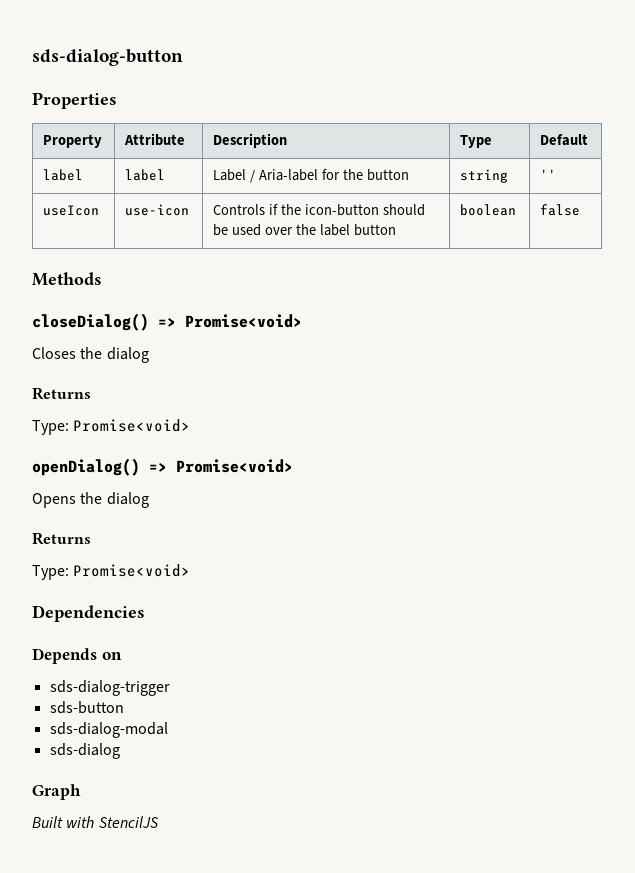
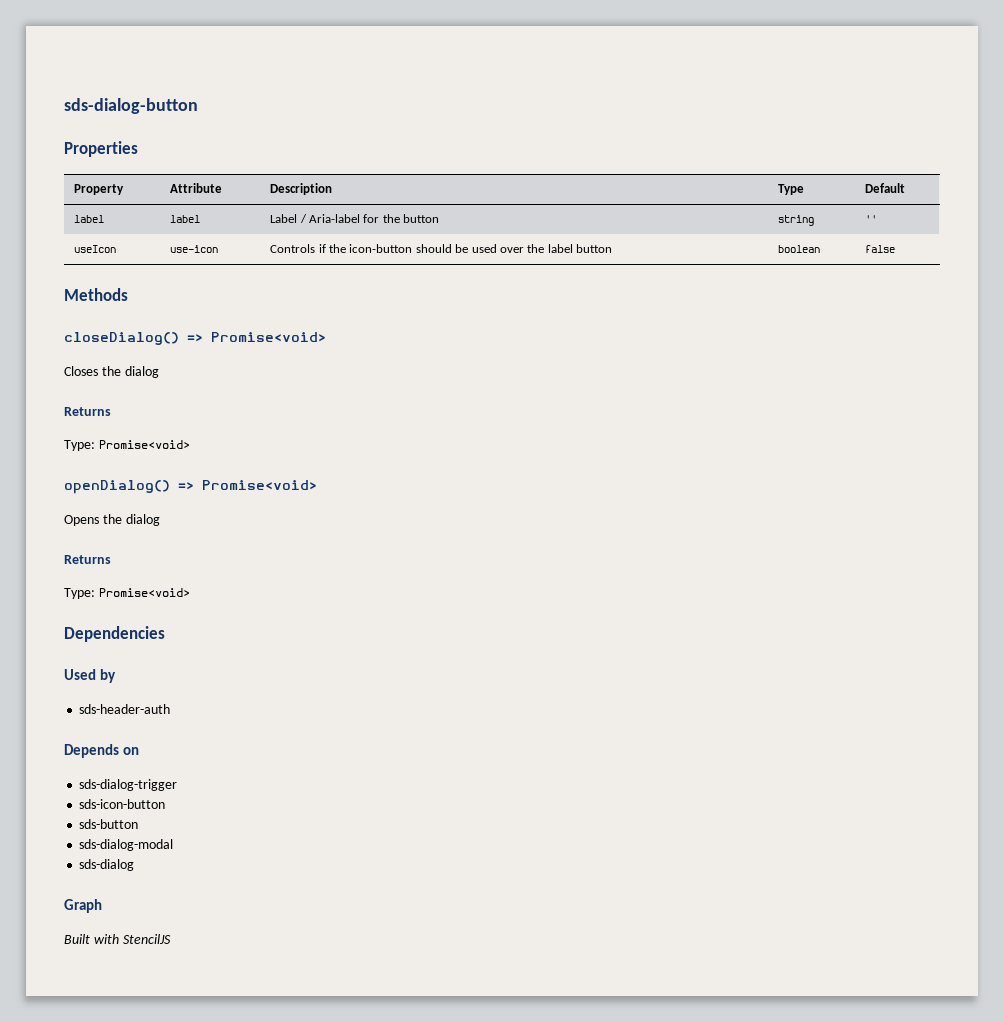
+ Used by
+ sds-header-auth
+ sds-icon-button

